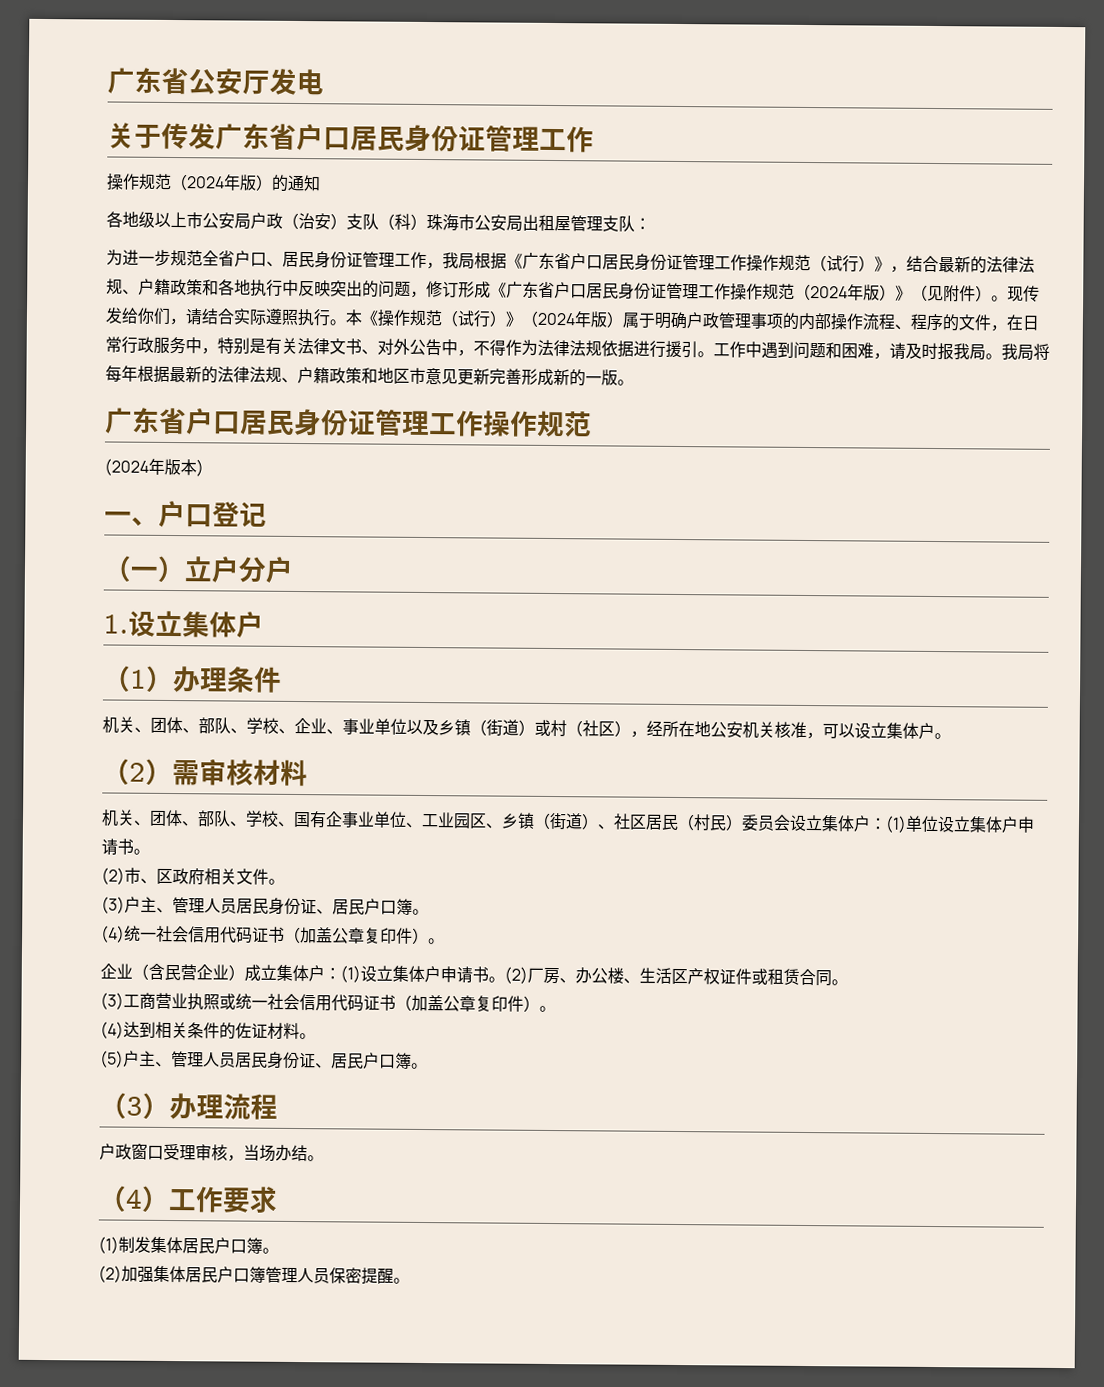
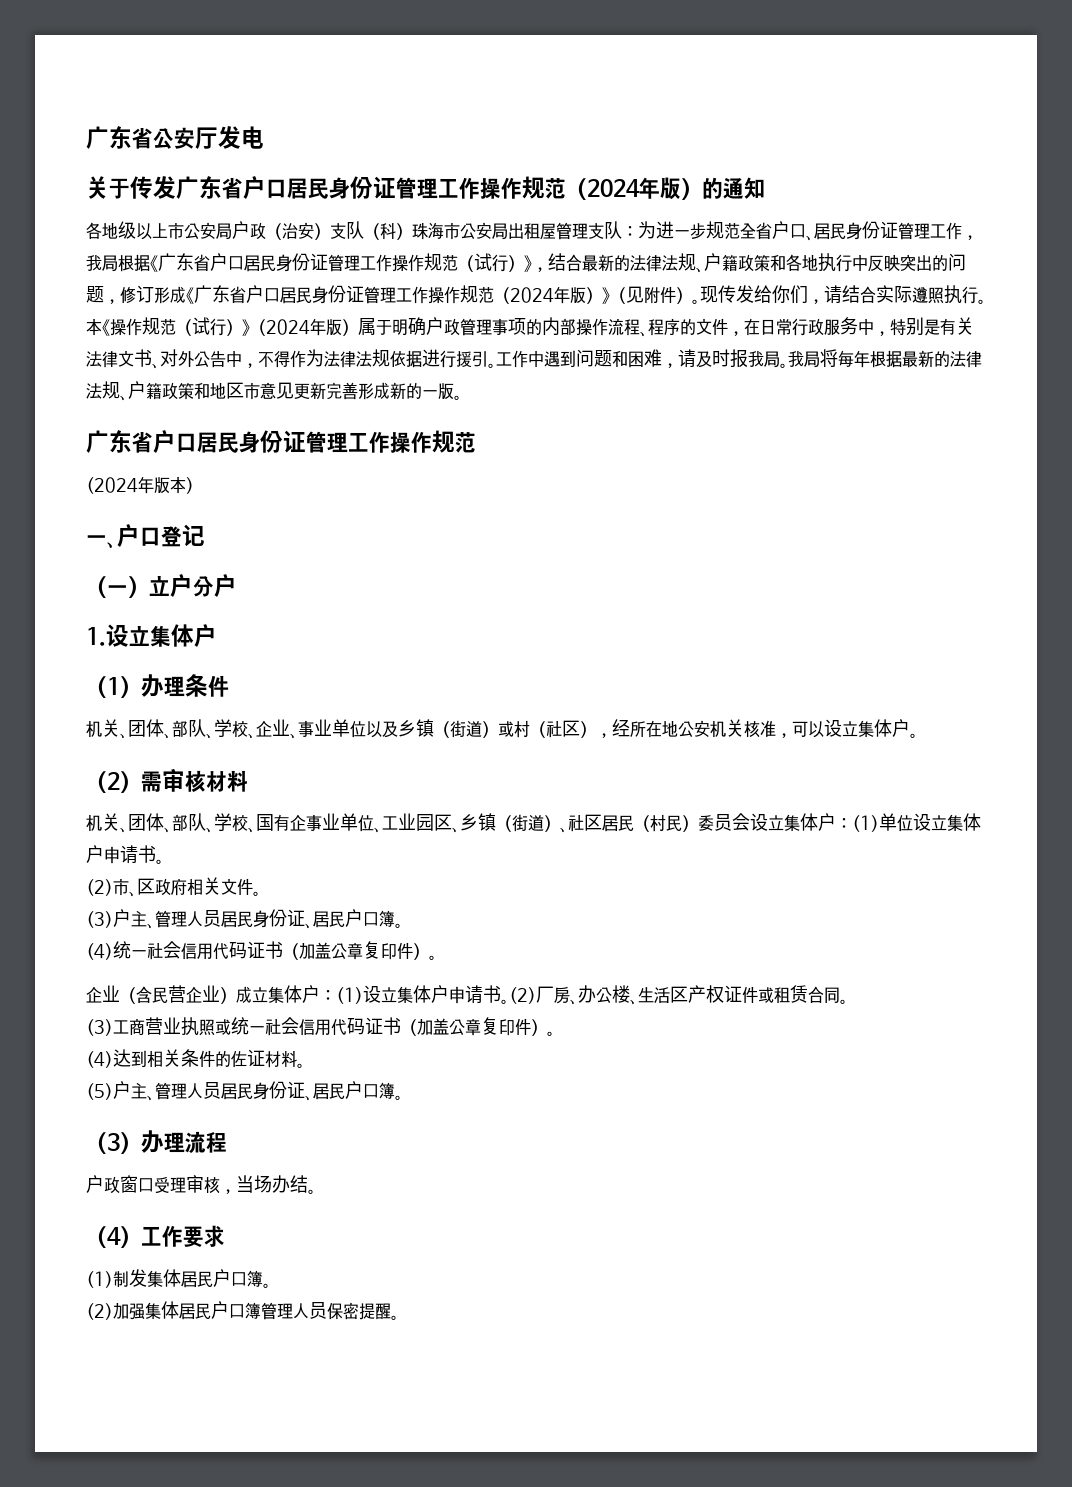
- 关于传发广东省户口居民身份证管理工作
- 操作规范（2024年版）的通知
+ 关于传发广东省户口居民身份证管理工作操作规范（2024年版）的通知
- 各地级以上市公安局户政（治安）支队（科）珠海市公安局出租屋管理支队：
- 为进一步规范全省户口、居民身份证管理工作，我局根据《广东省户口居民身份证管理工作操作规范（试行）》，结合最新的法律法规、户籍政策和各地执行中反映突出的问题，修订形成《广东省户口居民身份证管理工作操作规范（2024年版）》（见附件）。
+ 各地级以上市公安局户政（治安）支队（科）珠海市公安局出租屋管理支队：为进一步规范全省户口、居民身份证管理工作，我局根据《广东省户口居民身份证管理工作操作规范（试行）》，结合最新的法律法规、户籍政策和各地执行中反映突出的问题，修订形成《广东省户口居民身份证管理工作操作规范（2024年版）》（见附件）。

